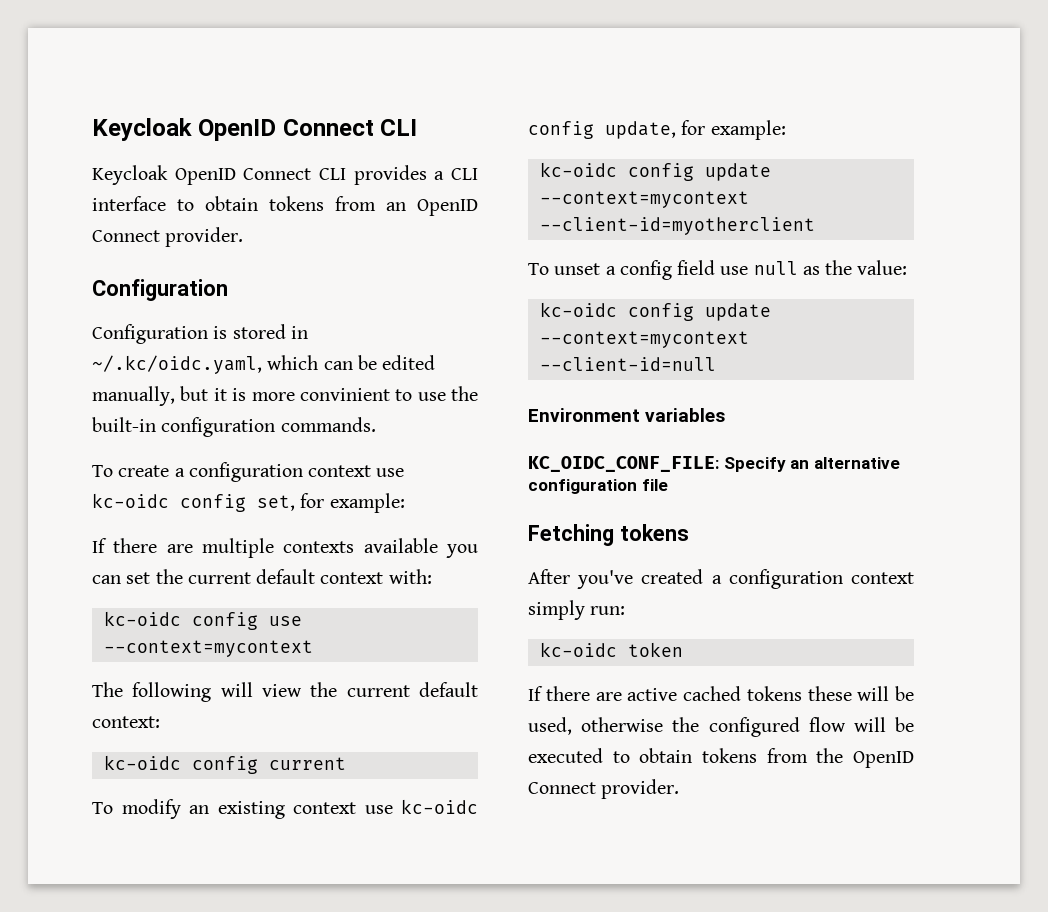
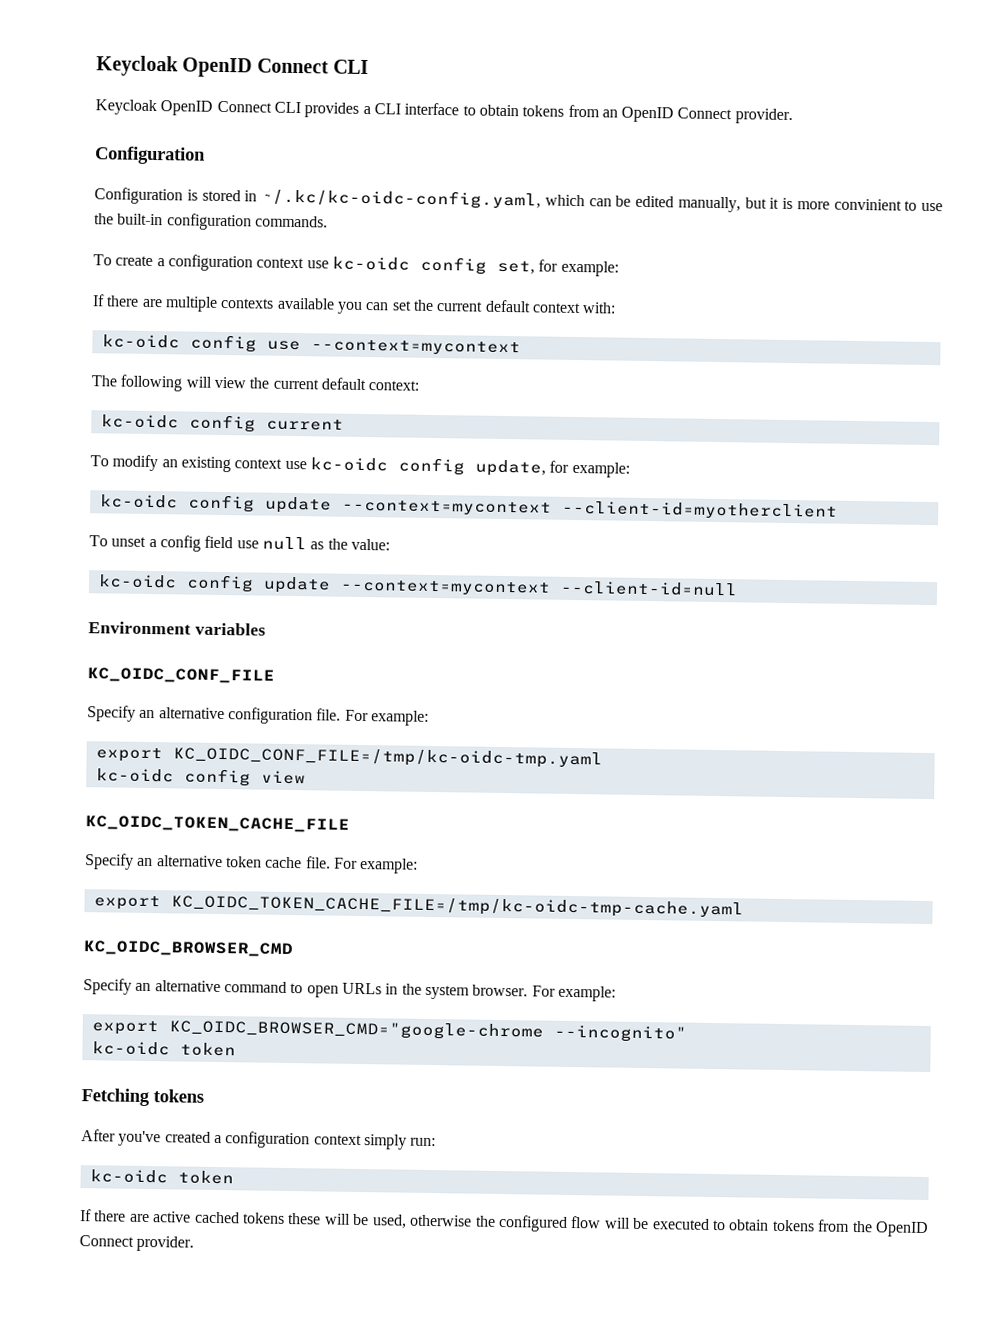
- Configuration is stored in ~/.kc/oidc.yaml, which can be edited manually, but it is more convinient to use the built-in configuration commands.
+ Configuration is stored in ~/.kc/kc-oidc-config.yaml, which can be edited manually, but it is more convinient to use the built-in configuration commands.
- KC_OIDC_CONF_FILE: Specify an alternative configuration file
+ KC_OIDC_CONF_FILE
+ Specify an alternative configuration file. For example:
+ export KC_OIDC_CONF_FILE=/tmp/kc-oidc-tmp.yaml
+ kc-oidc config view
+ KC_OIDC_TOKEN_CACHE_FILE
+ Specify an alternative token cache file. For example:
+ export KC_OIDC_TOKEN_CACHE_FILE=/tmp/kc-oidc-tmp-cache.yaml
+ KC_OIDC_BROWSER_CMD
+ Specify an alternative command to open URLs in the system browser. For example:
+ export KC_OIDC_BROWSER_CMD="google-chrome --incognito"
+ kc-oidc token

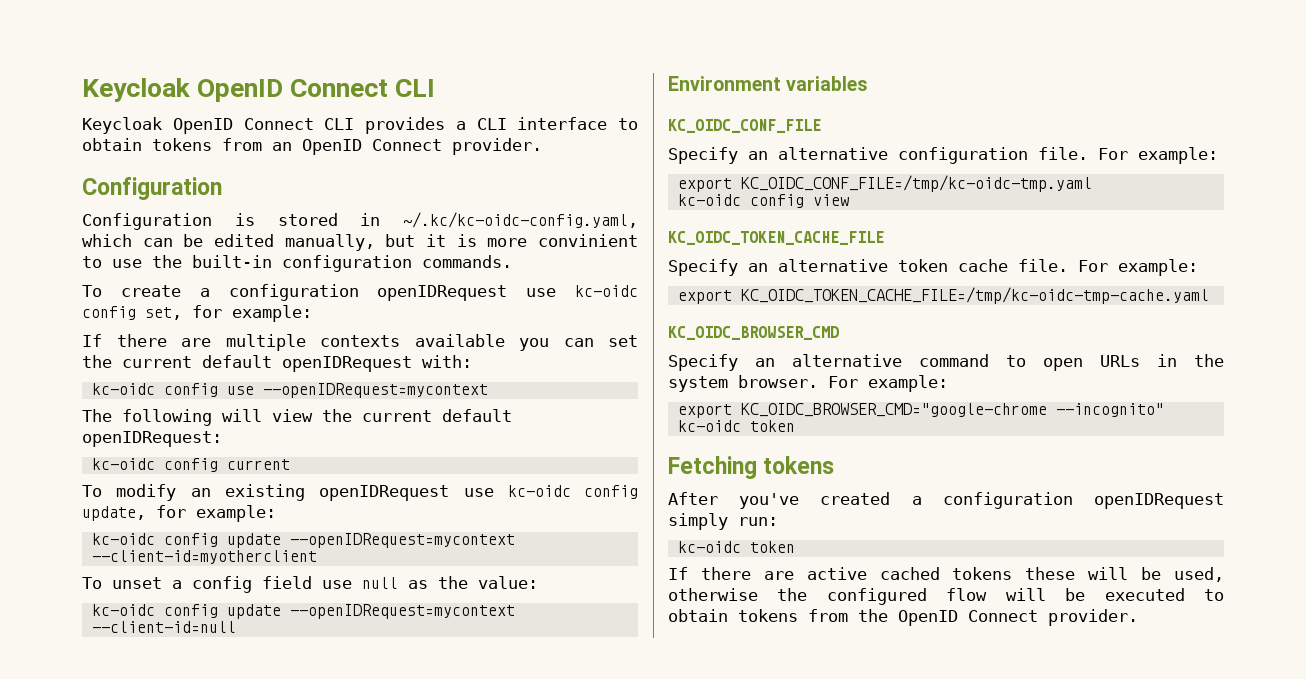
- To create a configuration context use kc-oidc config set, for example:
+ To create a configuration openIDRequest use kc-oidc config set, for example:
- If there are multiple contexts available you can set the current default context with:
+ If there are multiple contexts available you can set the current default openIDRequest with:
- kc-oidc config use --context=mycontext
+ kc-oidc config use --openIDRequest=mycontext
- The following will view the current default context:
+ The following will view the current default openIDRequest:
- To modify an existing context use kc-oidc config update, for example:
+ To modify an existing openIDRequest use kc-oidc config update, for example:
- kc-oidc config update --context=mycontext --client-id=myotherclient
+ kc-oidc config update --openIDRequest=mycontext --client-id=myotherclient
- kc-oidc config update --context=mycontext --client-id=null
+ kc-oidc config update --openIDRequest=mycontext --client-id=null
- After you've created a configuration context simply run:
+ After you've created a configuration openIDRequest simply run:

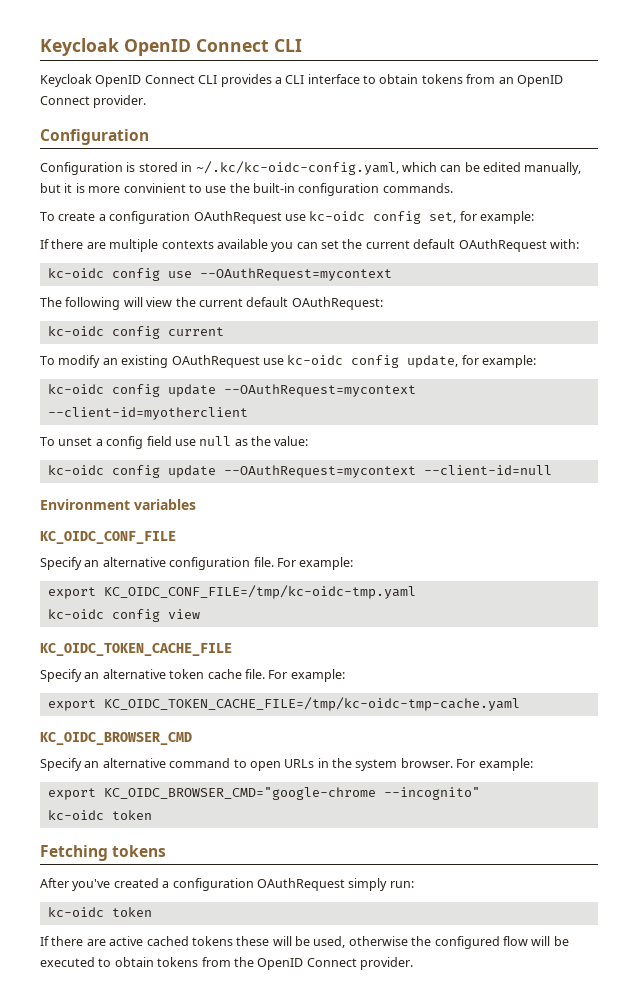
- To create a configuration openIDRequest use kc-oidc config set, for example:
+ To create a configuration OAuthRequest use kc-oidc config set, for example:
- If there are multiple contexts available you can set the current default openIDRequest with:
+ If there are multiple contexts available you can set the current default OAuthRequest with:
- kc-oidc config use --openIDRequest=mycontext
+ kc-oidc config use --OAuthRequest=mycontext
- The following will view the current default openIDRequest:
+ The following will view the current default OAuthRequest:
- To modify an existing openIDRequest use kc-oidc config update, for example:
+ To modify an existing OAuthRequest use kc-oidc config update, for example:
- kc-oidc config update --openIDRequest=mycontext --client-id=myotherclient
+ kc-oidc config update --OAuthRequest=mycontext --client-id=myotherclient
- kc-oidc config update --openIDRequest=mycontext --client-id=null
+ kc-oidc config update --OAuthRequest=mycontext --client-id=null
- After you've created a configuration openIDRequest simply run:
+ After you've created a configuration OAuthRequest simply run:

